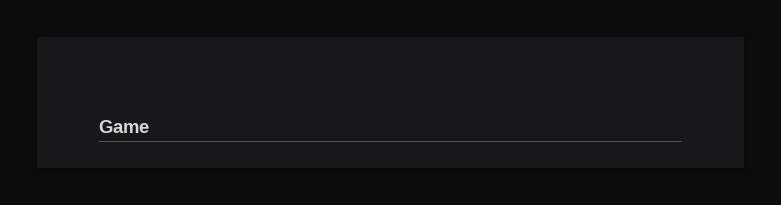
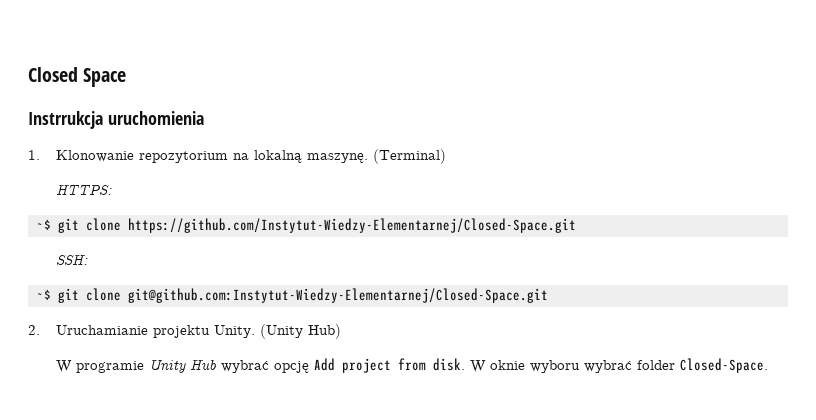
- Game
+ Closed Space
+ Instrrukcja uruchomienia
+ 1. Klonowanie repozytorium na lokalną maszynę. (Terminal)
+ HTTPS:
+ ~$ git clone https://github.com/Instytut-Wiedzy-Elementarnej/Closed-Space.git
+ SSH:
+ ~$ git clone git@github.com:Instytut-Wiedzy-Elementarnej/Closed-Space.git
+ 2. Uruchamianie projektu Unity. (Unity Hub)
+ W programie Unity Hub wybrać opcję Add project from disk. W oknie wyboru wybrać folder Closed-Space.

